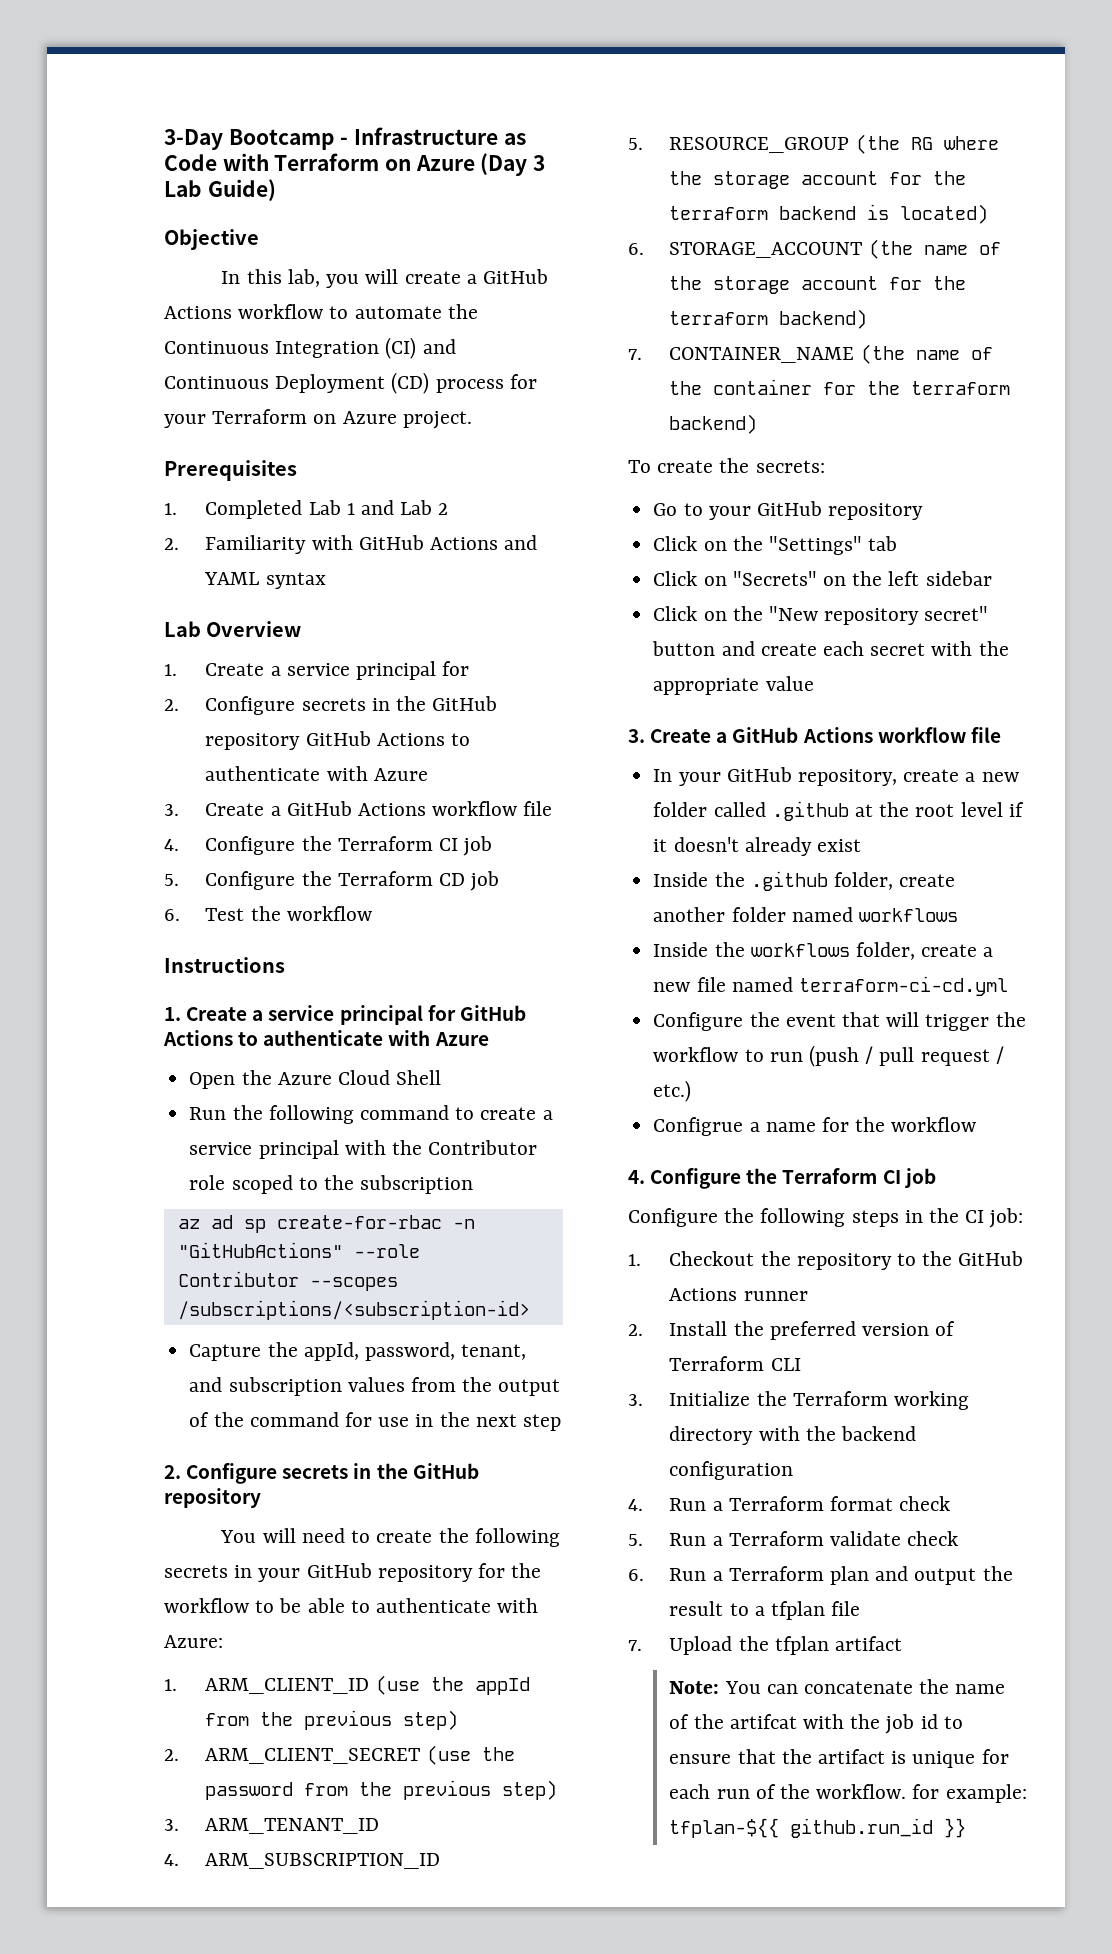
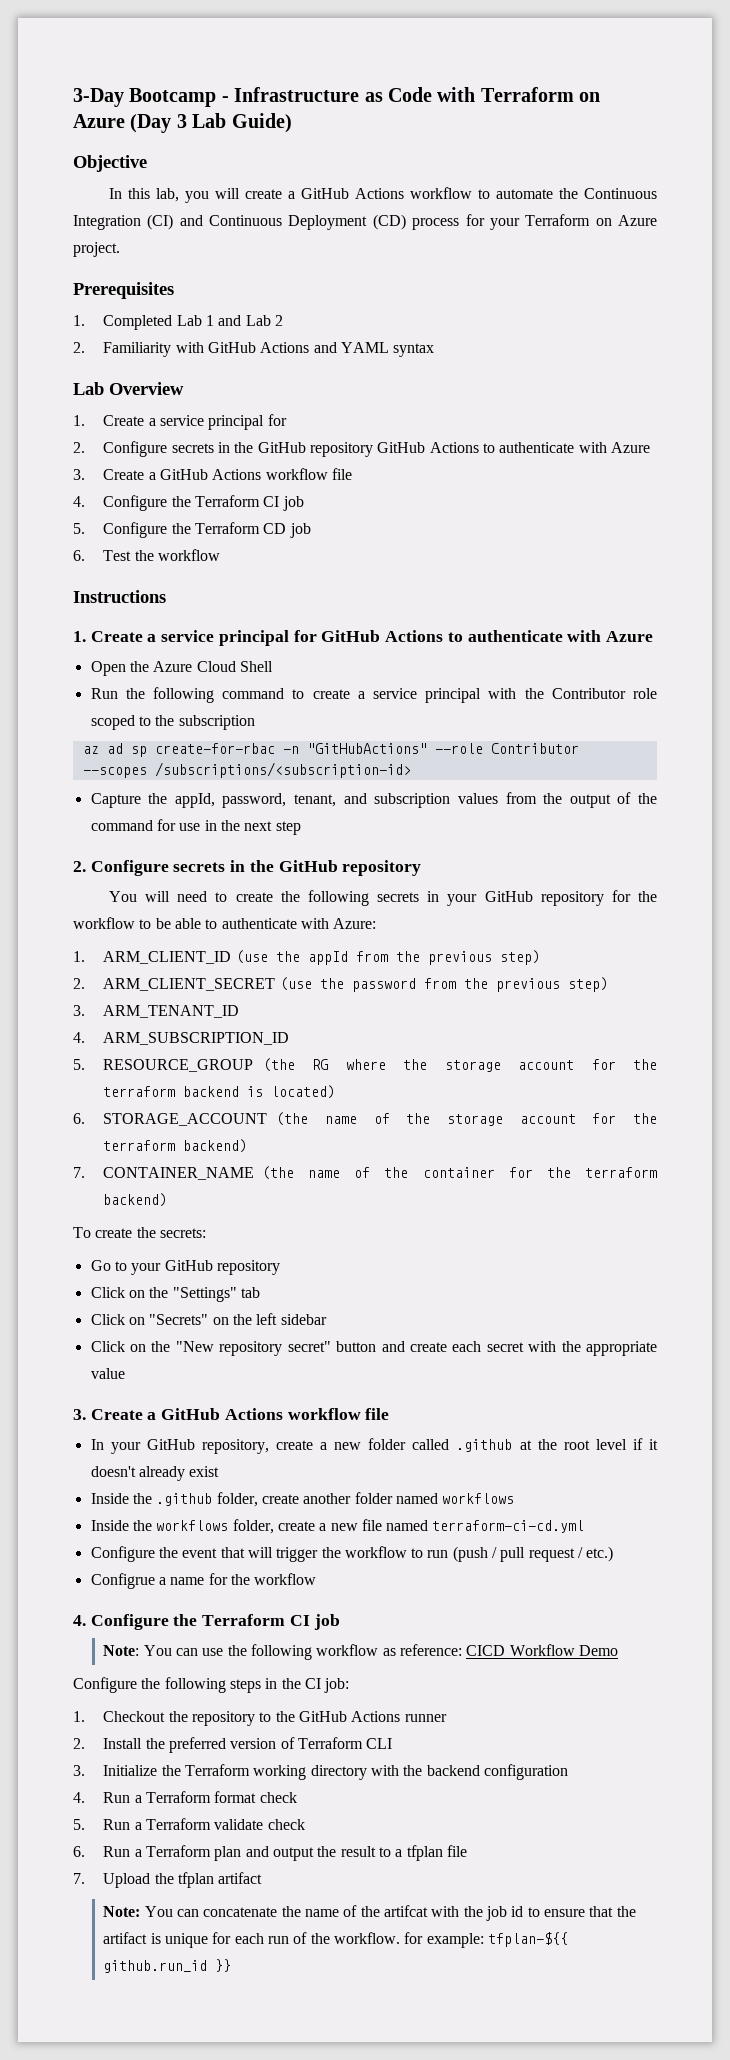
+ Note: You can use the following workflow as reference: CICD Workflow Demo

